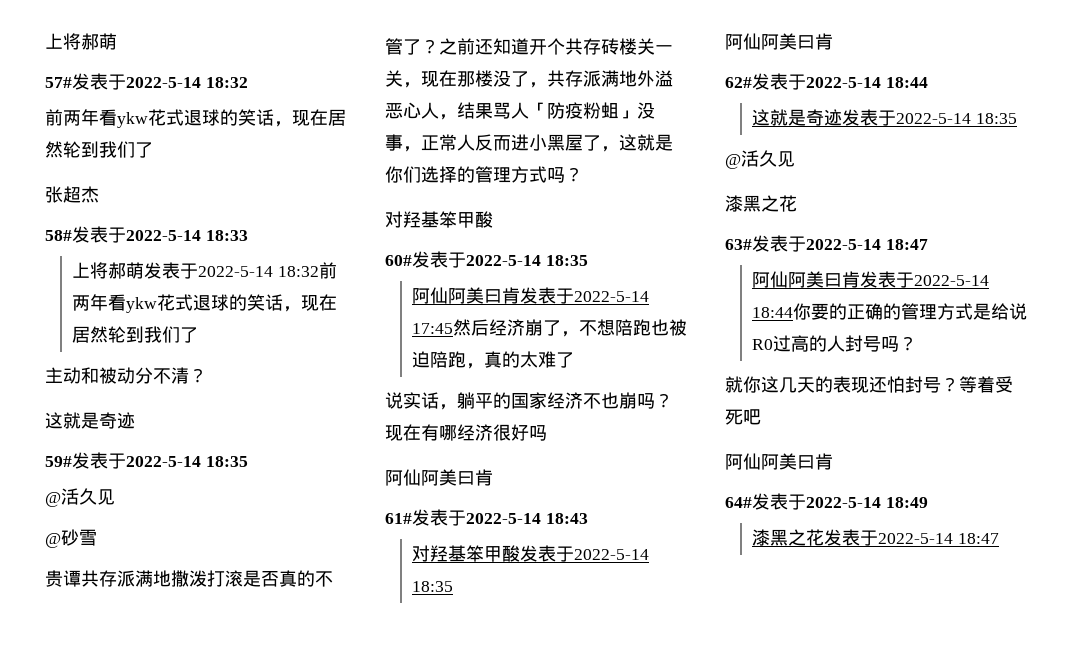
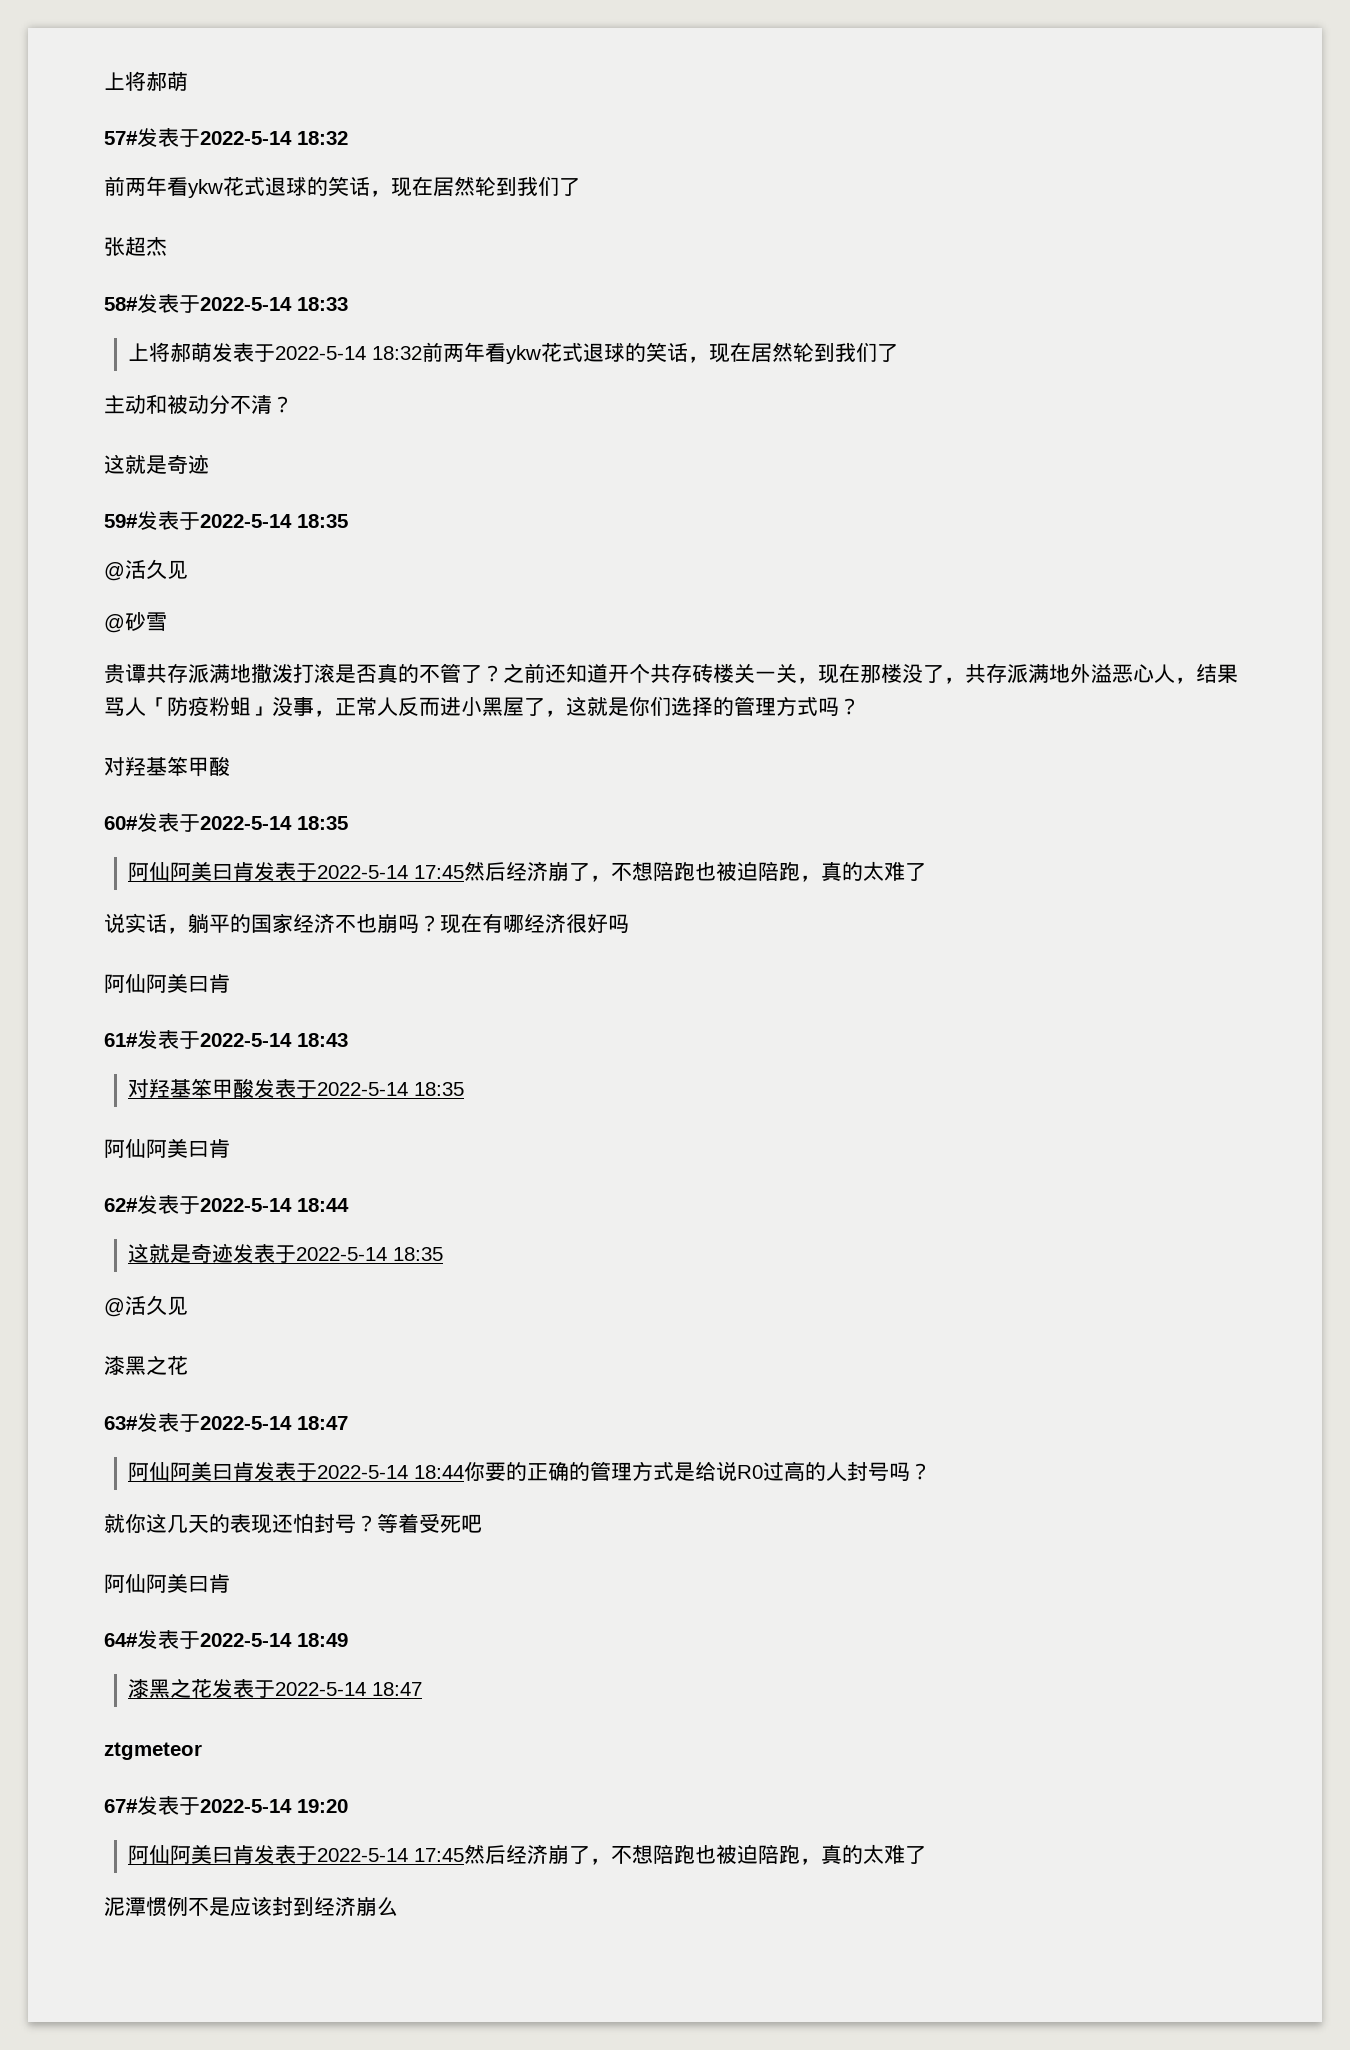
+ ztgmeteor
+ 67#发表于2022-5-14 19:20
+ 阿仙阿美曰肯发表于2022-5-14 17:45然后经济崩了，不想陪跑也被迫陪跑，真的太难了
+ 泥潭惯例不是应该封到经济崩么

